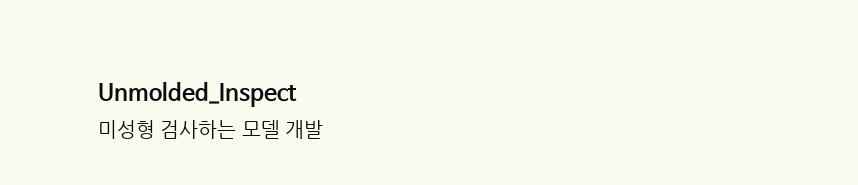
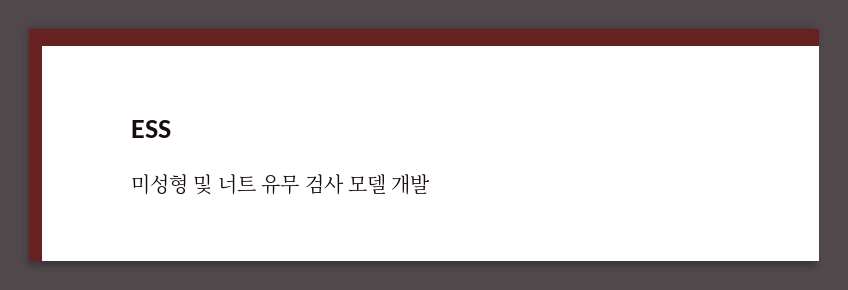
- Unmolded_Inspect
+ ESS
- 미성형 검사하는 모델 개발
+ 미성형 및 너트 유무 검사 모델 개발

